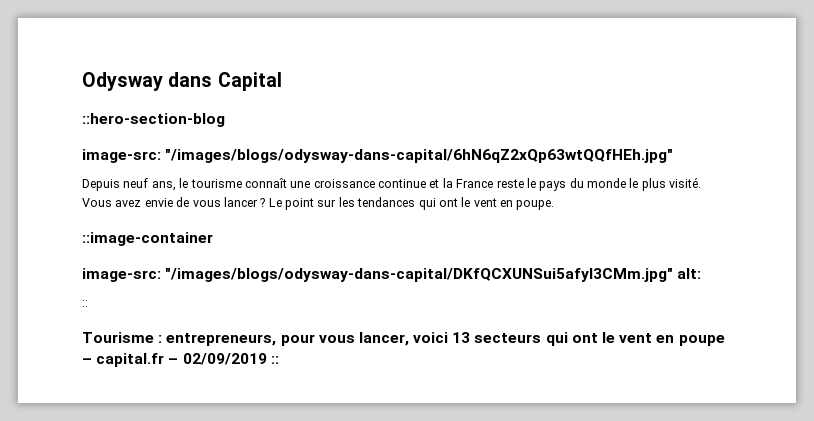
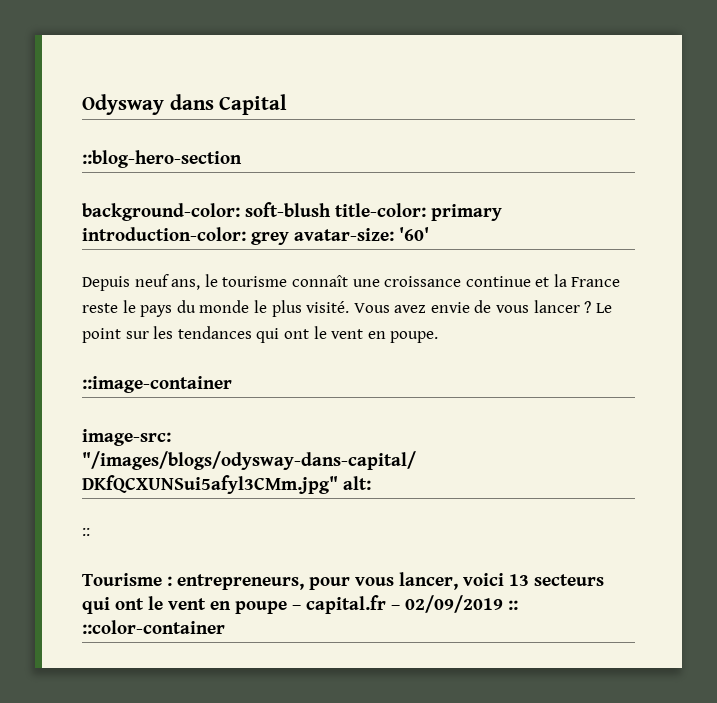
- ::hero-section-blog
- image-src: "/images/blogs/odysway-dans-capital/6hN6qZ2xQp63wtQQfHEh.jpg"
+ ::blog-hero-section
+ background-color: soft-blush title-color: primary introduction-color: grey avatar-size: '60'
- Tourisme : entrepreneurs, pour vous lancer, voici 13 secteurs qui ont le vent en poupe – capital.fr – 02/09/2019 ::
+ Tourisme : entrepreneurs, pour vous lancer, voici 13 secteurs qui ont le vent en poupe – capital.fr – 02/09/2019 :: ::color-container

